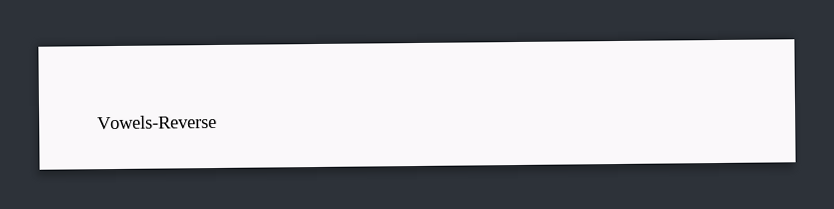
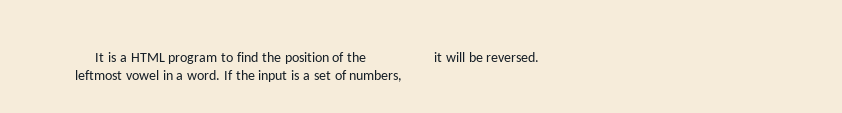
- Vowels-Reverse
+ It is a HTML program to find the position of the leftmost vowel in a word. If the input is a set of numbers, it will be reversed.

